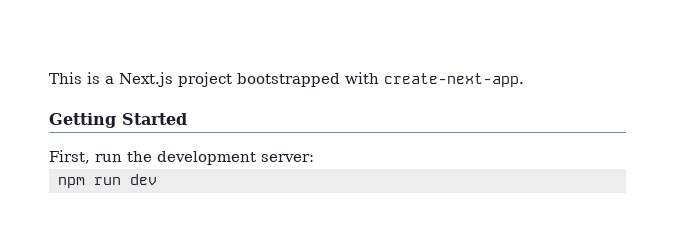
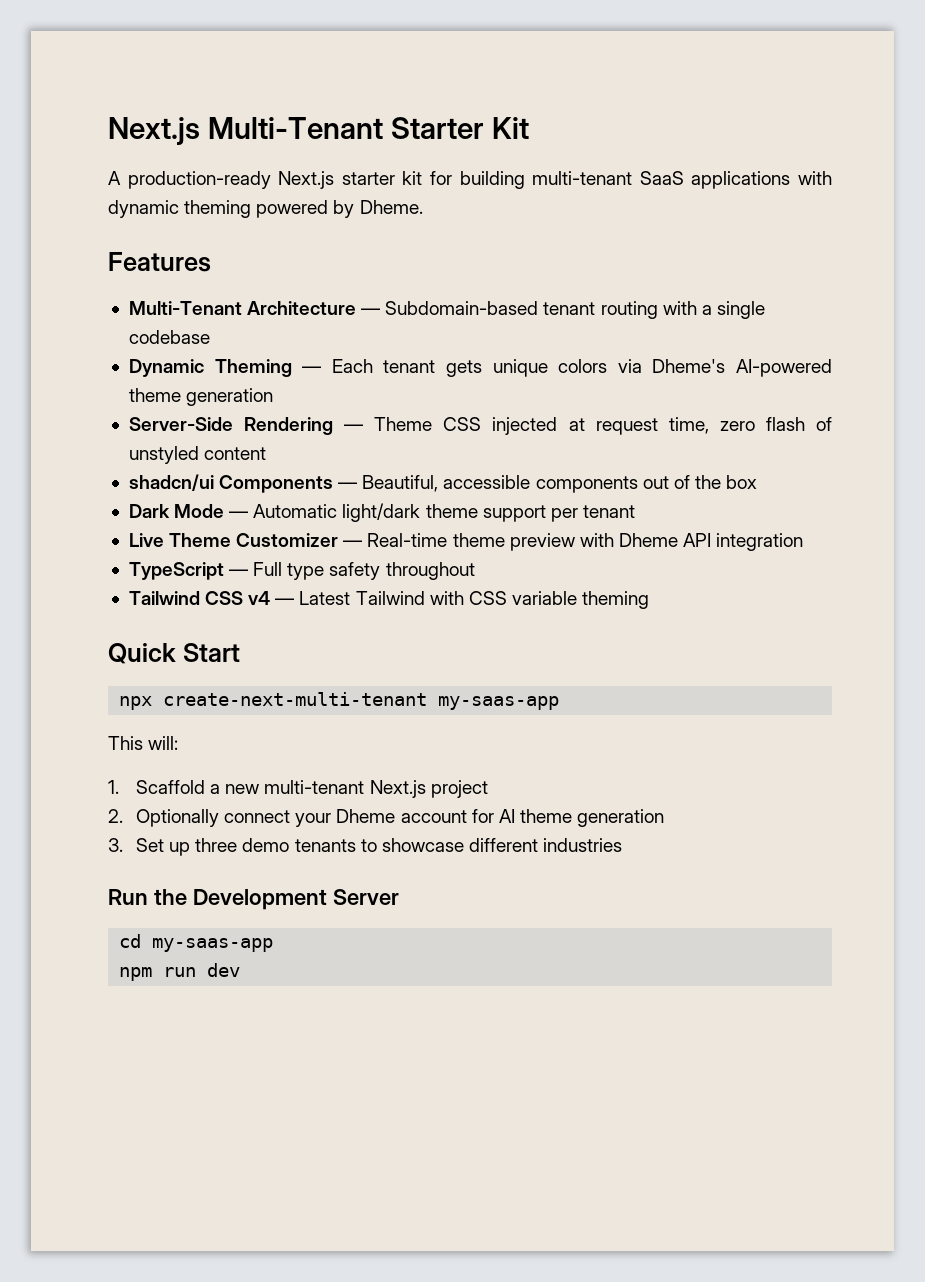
- This is a Next.js project bootstrapped with create-next-app.
- Getting Started
- First, run the development server:
+ Next.js Multi-Tenant Starter Kit
+ A production-ready Next.js starter kit for building multi-tenant SaaS applications with dynamic theming powered by Dheme.
+ Features
+ Multi-Tenant Architecture — Subdomain-based tenant routing with a single codebase
+ Dynamic Theming — Each tenant gets unique colors via Dheme's AI-powered theme generation
+ Server-Side Rendering — Theme CSS injected at request time, zero flash of unstyled content
+ shadcn/ui Components — Beautiful, accessible components out of the box
+ Dark Mode — Automatic light/dark theme support per tenant
+ Live Theme Customizer — Real-time theme preview with Dheme API integration
+ TypeScript — Full type safety throughout
+ Tailwind CSS v4 — Latest Tailwind with CSS variable theming
+ Quick Start
+ npx create-next-multi-tenant my-saas-app
+ This will:
+ 1. Scaffold a new multi-tenant Next.js project
+ 2. Optionally connect your Dheme account for AI theme generation
+ 3. Set up three demo tenants to showcase different industries
+ Run the Development Server
+ cd my-saas-app

